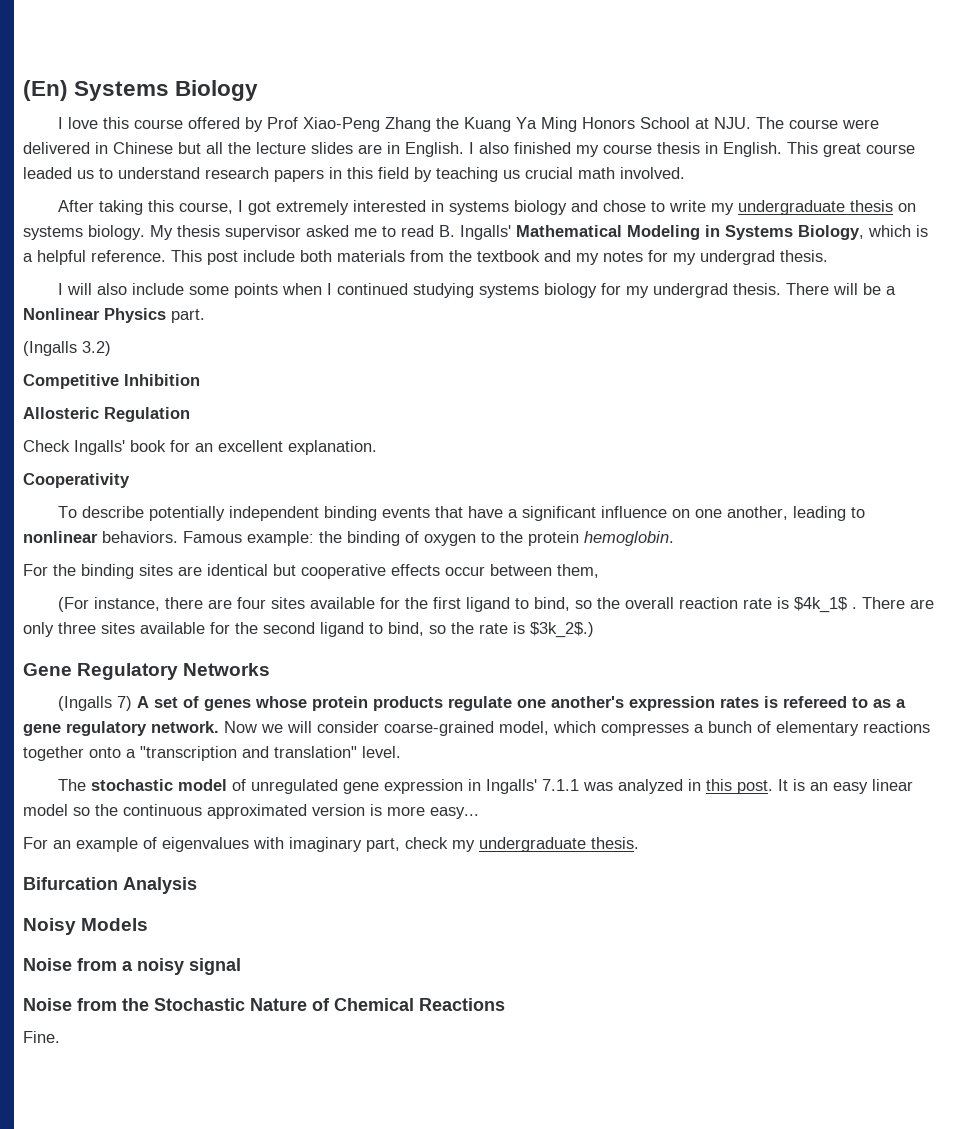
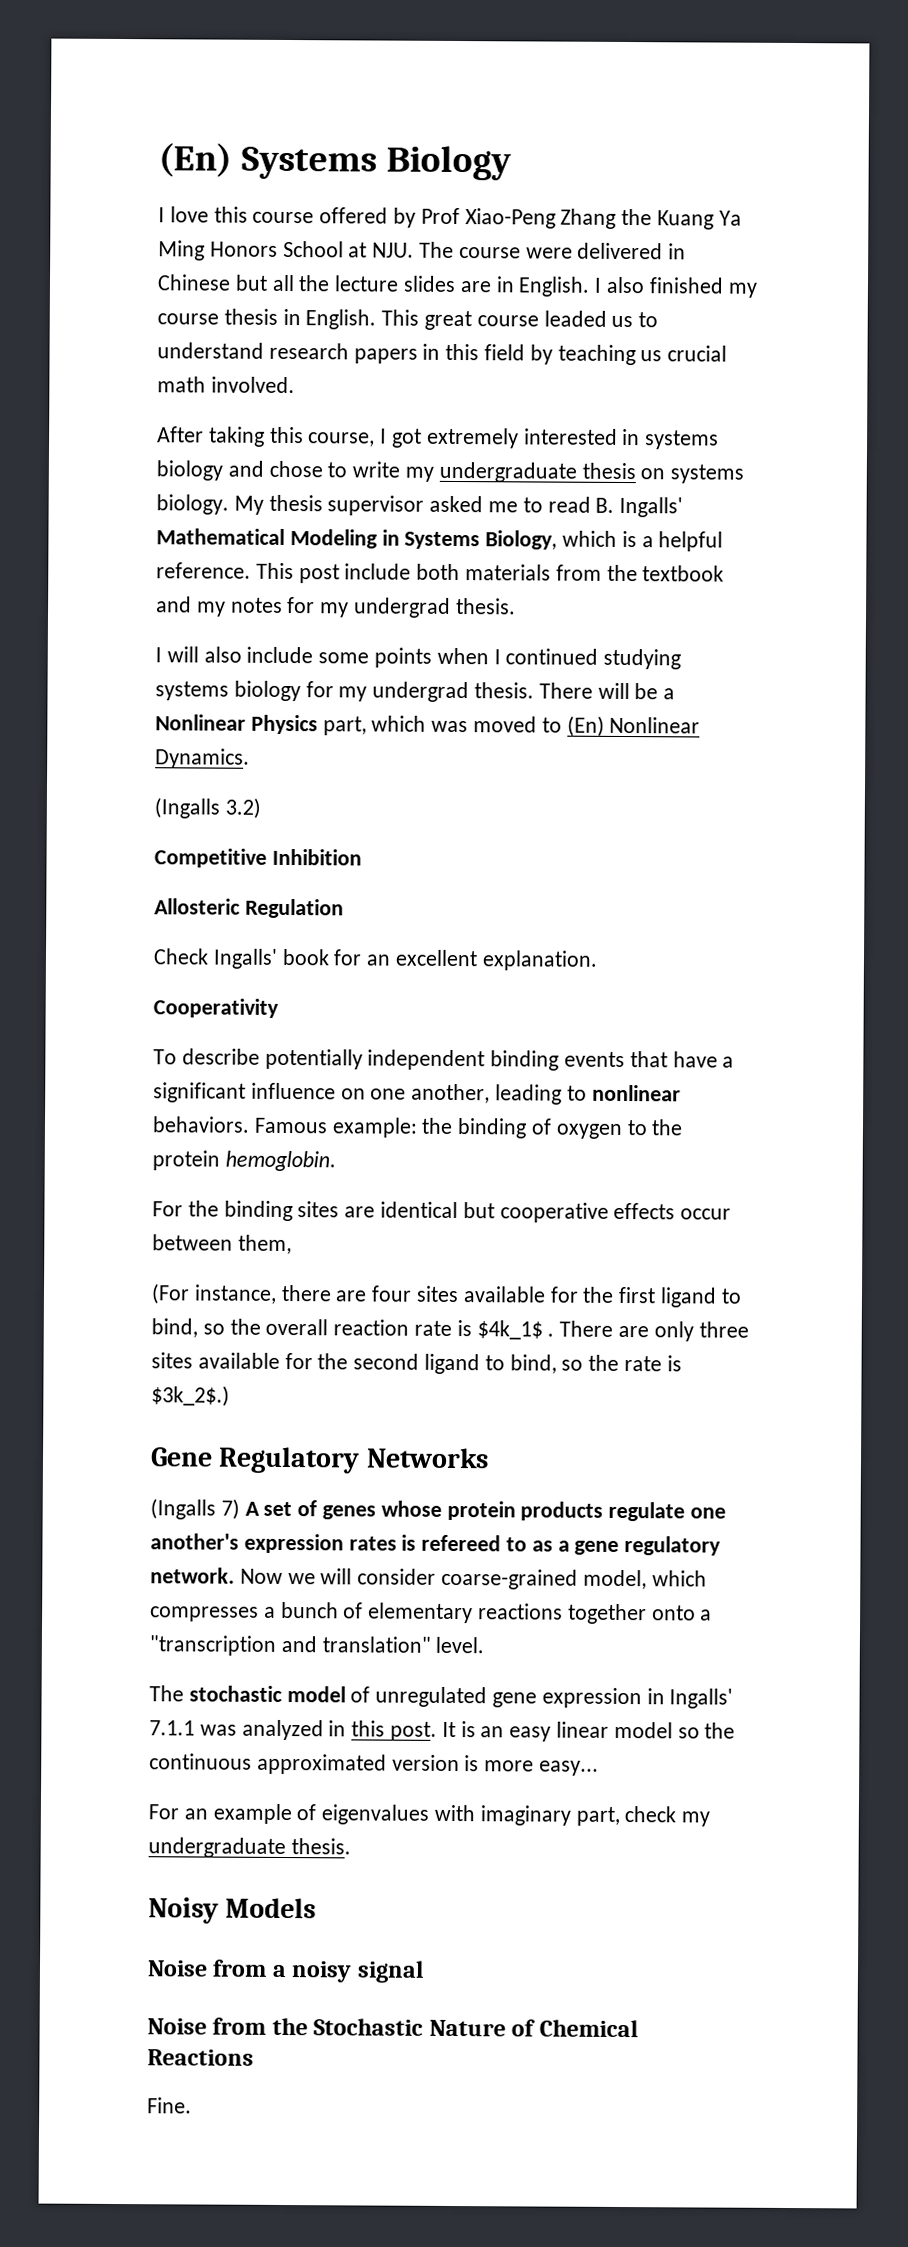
- There will be a Nonlinear Physics part.
+ There will be a Nonlinear Physics part, which was moved to (En) Nonlinear Dynamics.
- Bifurcation Analysis

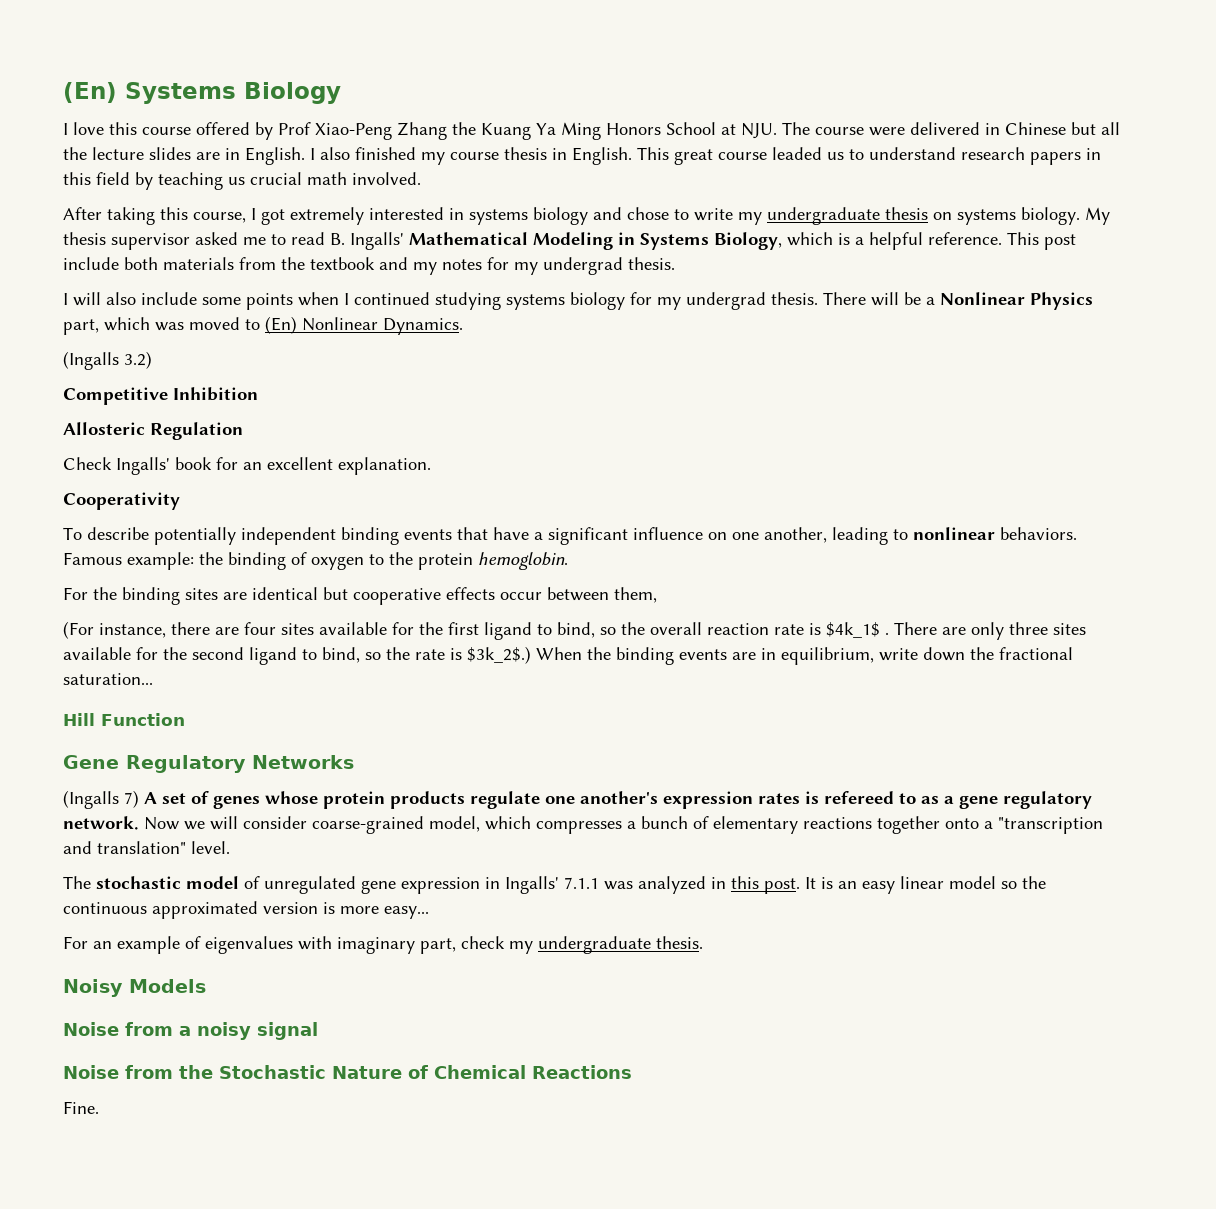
+ When the binding events are in equilibrium, write down the fractional saturation...
+ Hill Function

